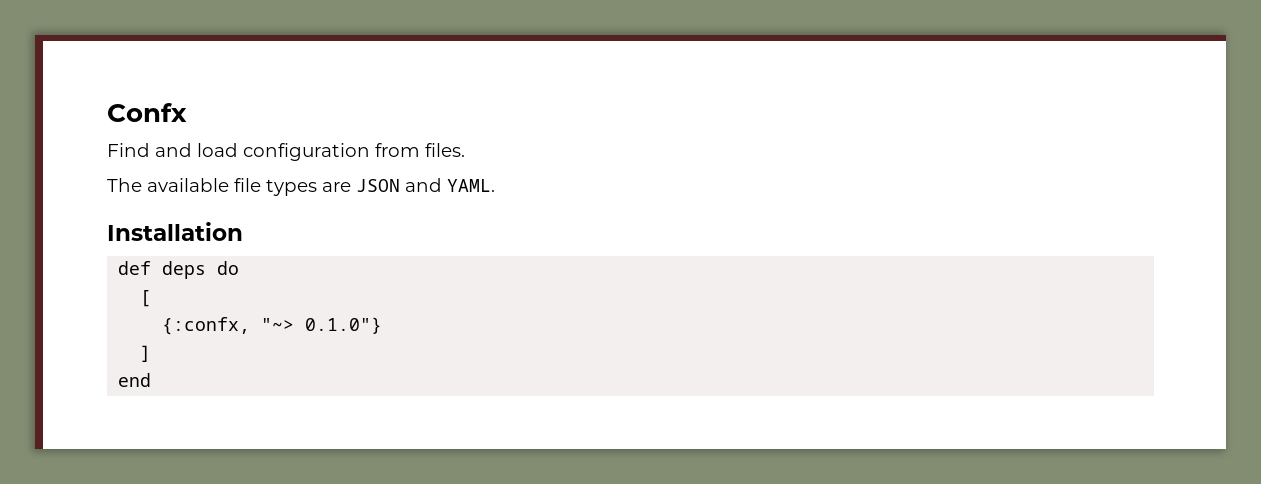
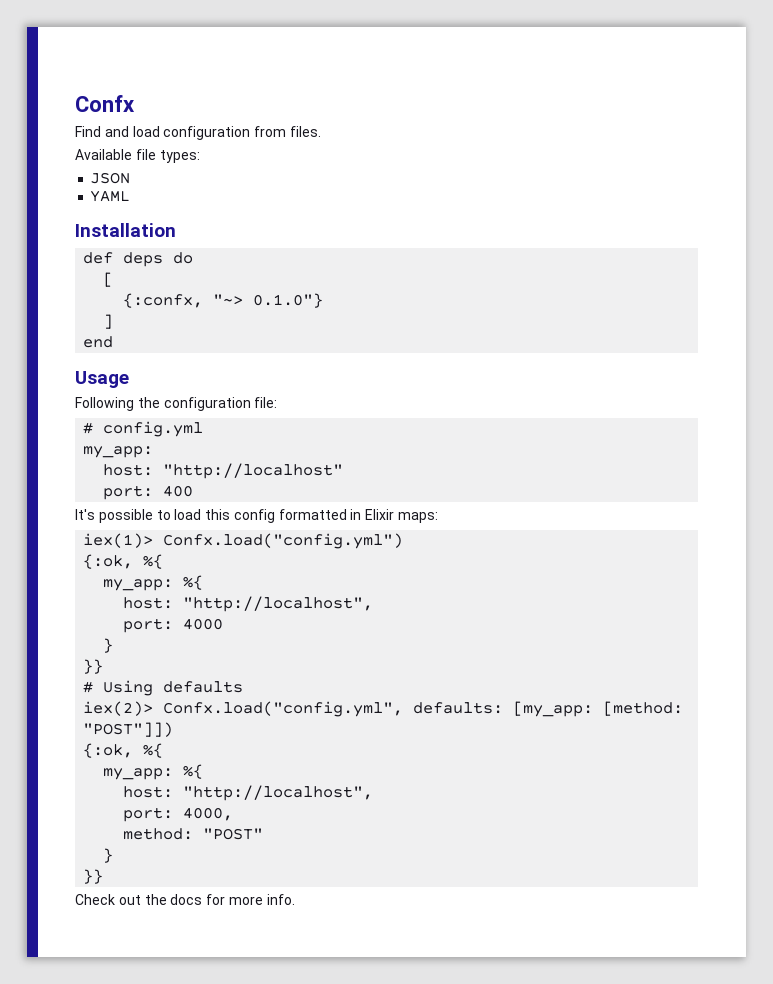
- The available file types are JSON and YAML.
+ Available file types:
+ JSON
+ YAML
+ Usage
+ Following the configuration file:
+ # config.yml
+ my_app:
+ host: "http://localhost"
+ port: 400
+ It's possible to load this config formatted in Elixir maps:
+ iex(1)> Confx.load("config.yml")
+ {:ok, %{
+ my_app: %{
+ host: "http://localhost",
+ port: 4000
+ }
+ }}
+ # Using defaults
+ iex(2)> Confx.load("config.yml", defaults: [my_app: [method: "POST"]])
+ {:ok, %{
+ my_app: %{
+ host: "http://localhost",
+ port: 4000,
+ method: "POST"
+ }
+ }}
+ Check out the docs for more info.

